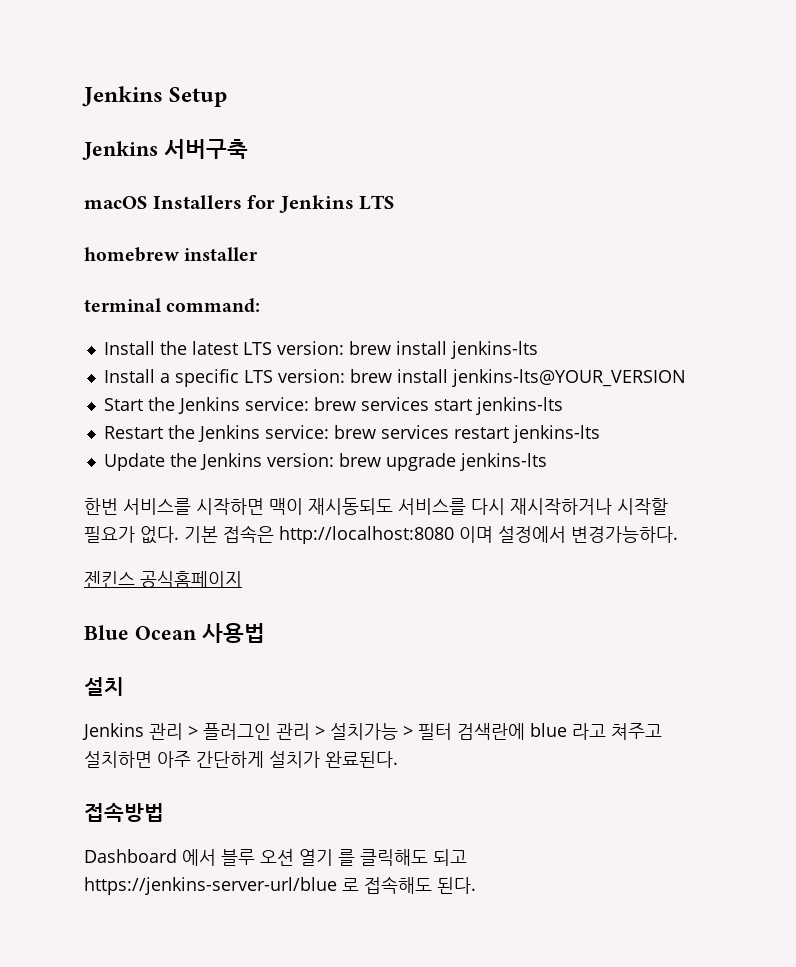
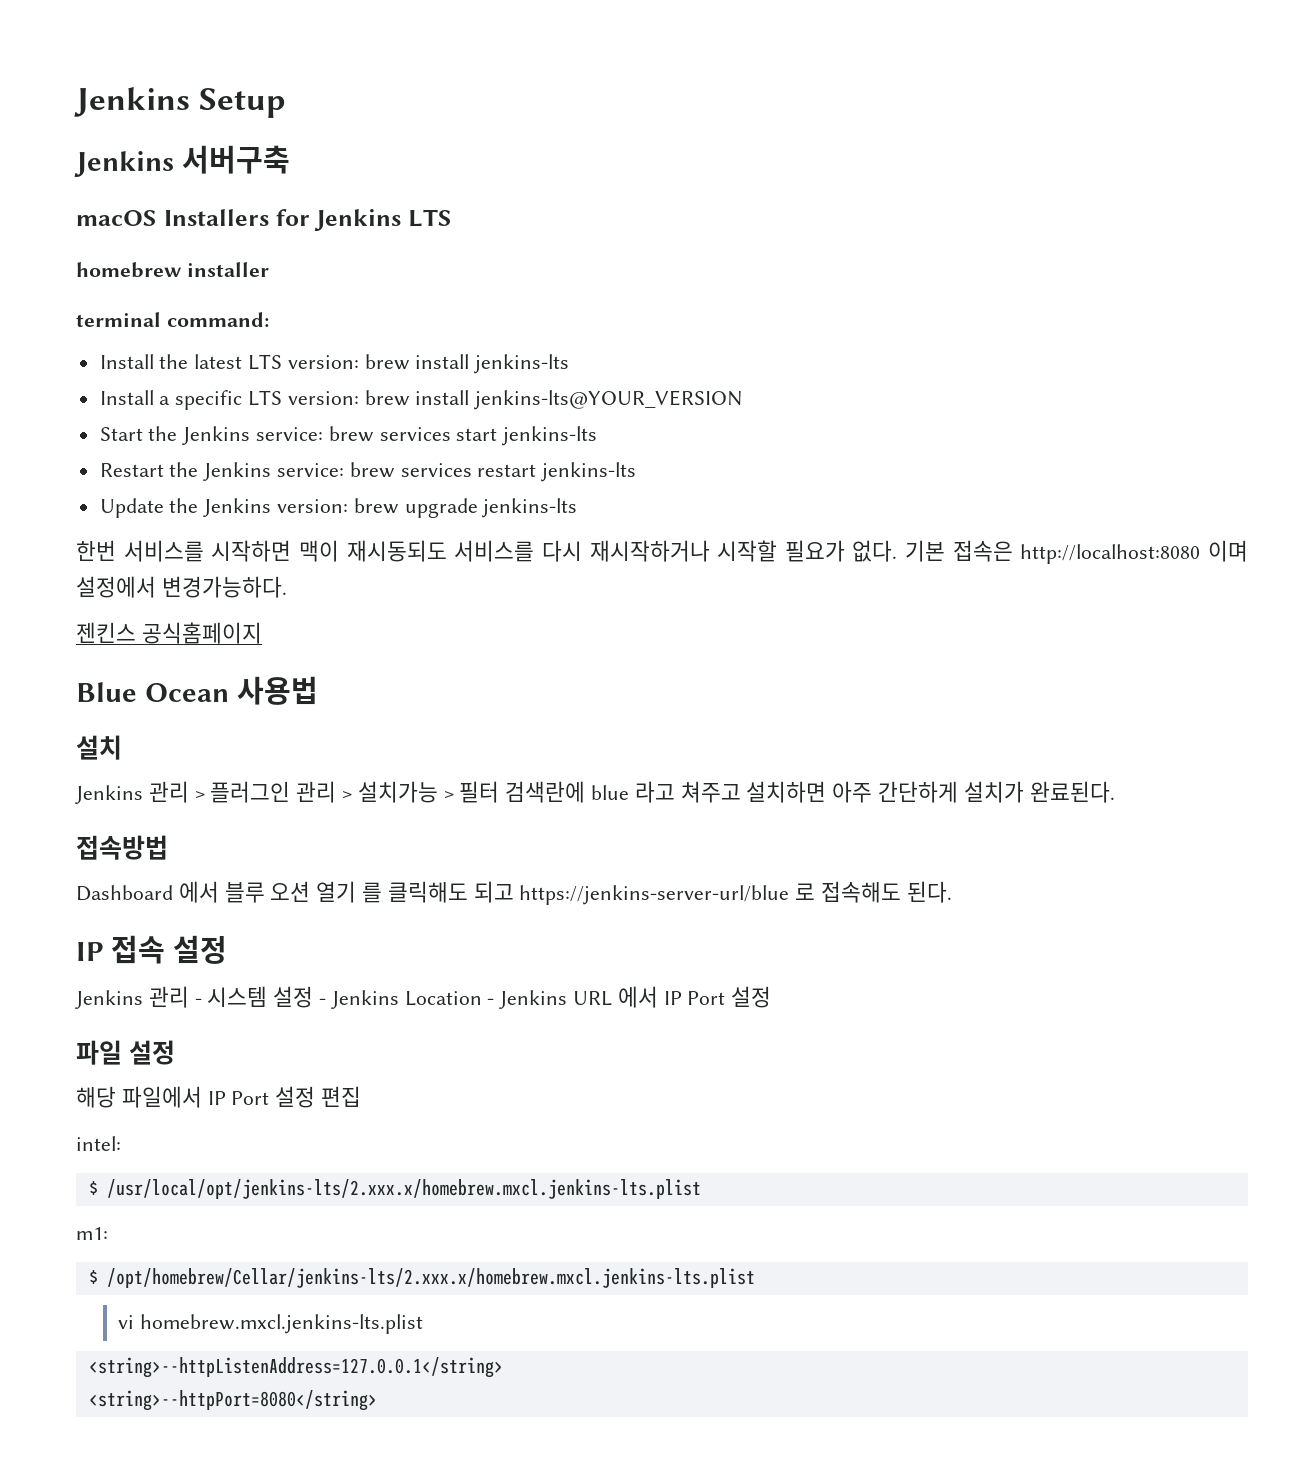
+ IP 접속 설정
+ Jenkins 관리 - 시스템 설정 - Jenkins Location - Jenkins URL 에서 IP Port 설정
+ 파일 설정
+ 해당 파일에서 IP Port 설정 편집
+ intel:
+ $ /usr/local/opt/jenkins-lts/2.xxx.x/homebrew.mxcl.jenkins-lts.plist
+ m1:
+ $ /opt/homebrew/Cellar/jenkins-lts/2.xxx.x/homebrew.mxcl.jenkins-lts.plist
+ vi homebrew.mxcl.jenkins-lts.plist
+ <string>--httpListenAddress=127.0.0.1</string>
+ <string>--httpPort=8080</string>

